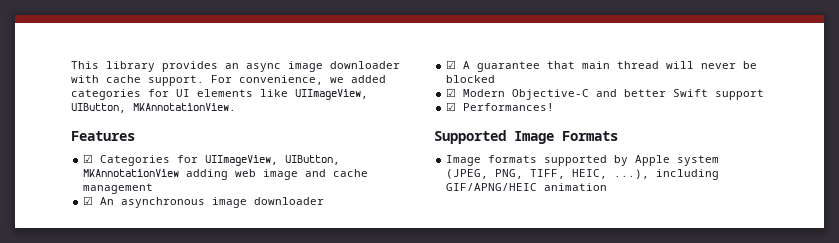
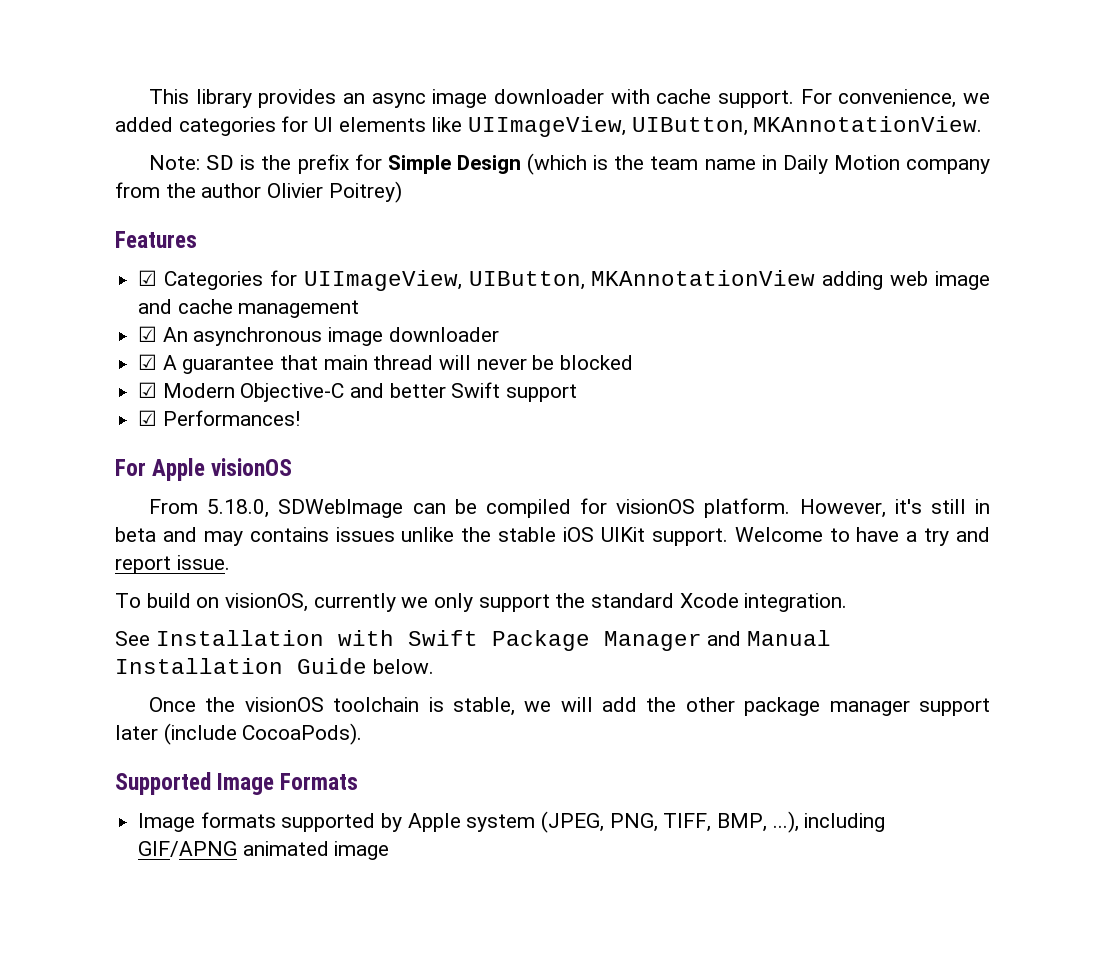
+ Note: SD is the prefix for Simple Design (which is the team name in Daily Motion company from the author Olivier Poitrey)
+ For Apple visionOS
+ From 5.18.0, SDWebImage can be compiled for visionOS platform. However, it's still in beta and may contains issues unlike the stable iOS UIKit support. Welcome to have a try and report issue.
+ To build on visionOS, currently we only support the standard Xcode integration.
+ See Installation with Swift Package Manager and Manual Installation Guide below.
+ Once the visionOS toolchain is stable, we will add the other package manager support later (include CocoaPods).
- Image formats supported by Apple system (JPEG, PNG, TIFF, HEIC, ...), including GIF/APNG/HEIC animation
+ Image formats supported by Apple system (JPEG, PNG, TIFF, BMP, ...), including GIF/APNG animated image

